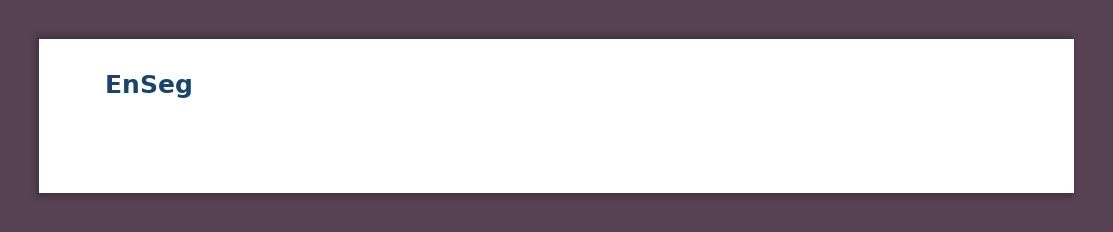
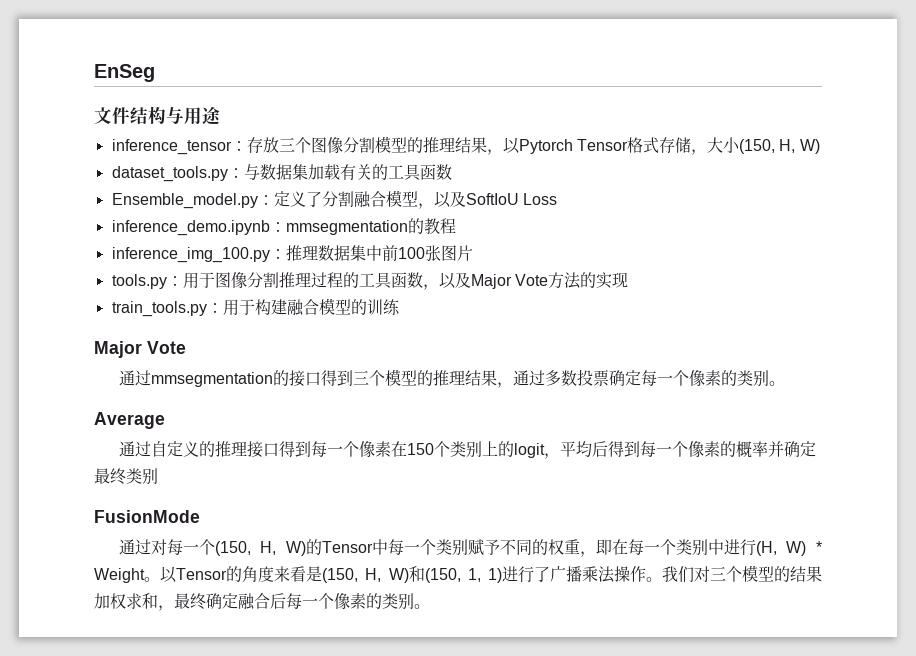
+ 文件结构与用途
+ inference_tensor：存放三个图像分割模型的推理结果，以Pytorch Tensor格式存储，大小(150, H, W)
+ dataset_tools.py：与数据集加载有关的工具函数
+ Ensemble_model.py：定义了分割融合模型，以及SoftIoU Loss
+ inference_demo.ipynb：mmsegmentation的教程
+ inference_img_100.py：推理数据集中前100张图片
+ tools.py：用于图像分割推理过程的工具函数，以及Major Vote方法的实现
+ train_tools.py：用于构建融合模型的训练
+ Major Vote
+ 通过mmsegmentation的接口得到三个模型的推理结果，通过多数投票确定每一个像素的类别。
+ Average
+ 通过自定义的推理接口得到每一个像素在150个类别上的logit，平均后得到每一个像素的概率并确定最终类别
+ FusionMode
+ 通过对每一个(150, H, W)的Tensor中每一个类别赋予不同的权重，即在每一个类别中进行(H, W) * Weight。以Tensor的角度来看是(150, H, W)和(150, 1, 1)进行了广播乘法操作。我们对三个模型的结果加权求和，最终确定融合后每一个像素的类别。

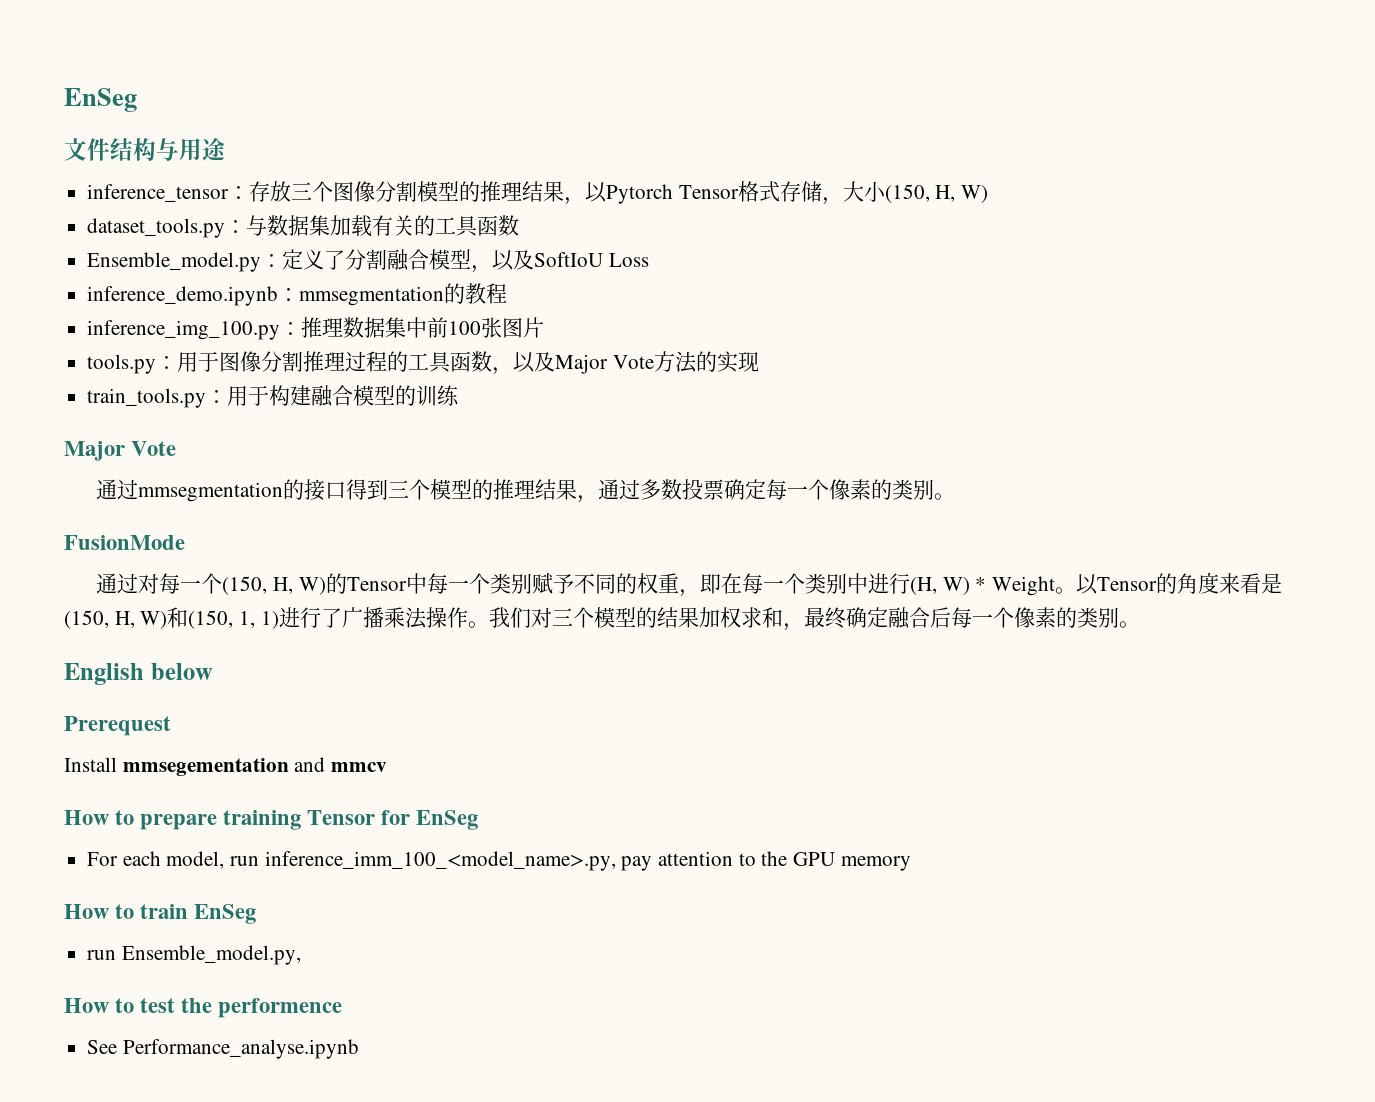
- Average
- 通过自定义的推理接口得到每一个像素在150个类别上的logit，平均后得到每一个像素的概率并确定最终类别
+ English below
+ Prerequest
+ Install mmsegementation and mmcv
+ How to prepare training Tensor for EnSeg
+ For each model, run inference_imm_100_<model_name>.py, pay attention to the GPU memory
+ How to train EnSeg
+ run Ensemble_model.py,
+ How to test the performence
+ See Performance_analyse.ipynb

